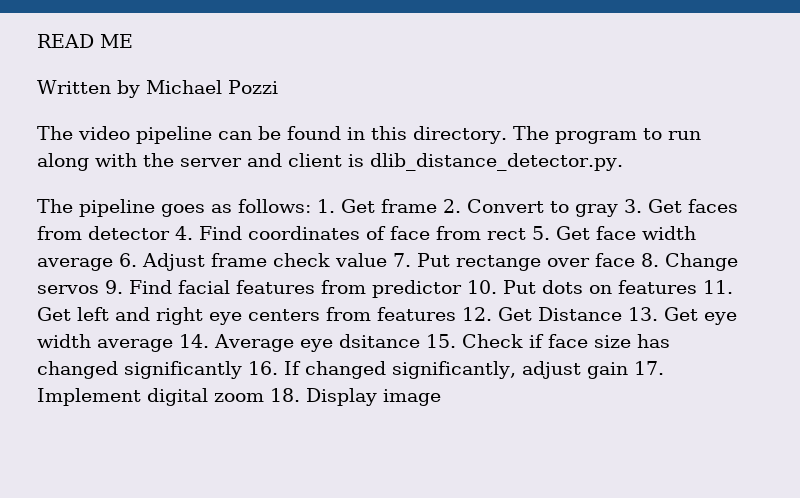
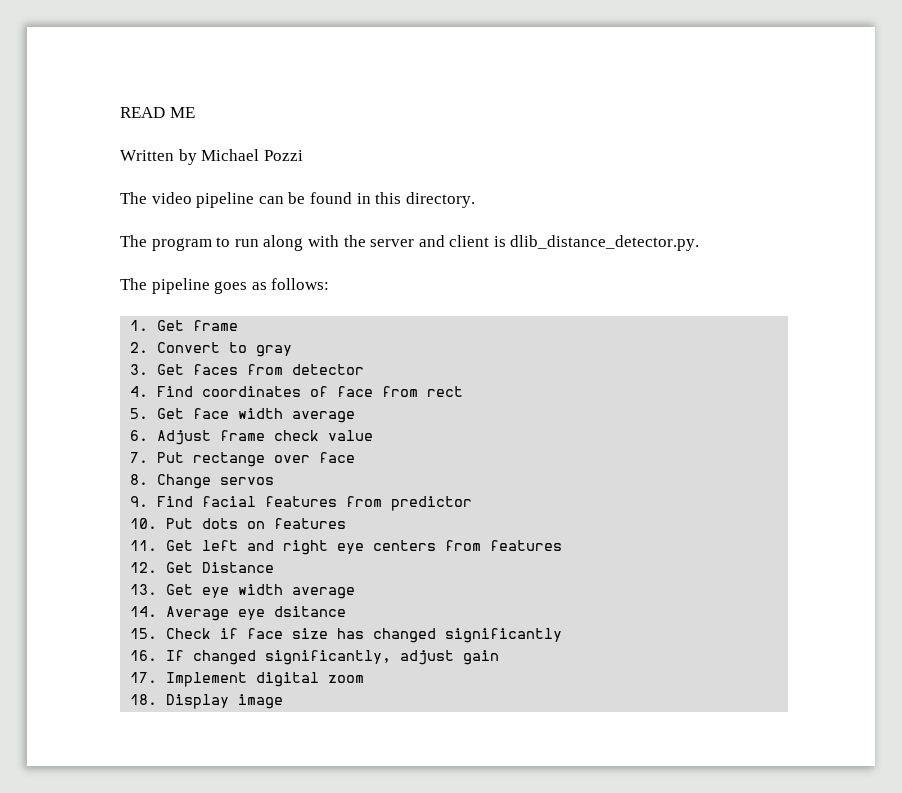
- The video pipeline can be found in this directory. The program to run along with the server and client is dlib_distance_detector.py.
+ The video pipeline can be found in this directory.
+ The program to run along with the server and client is dlib_distance_detector.py.
- The pipeline goes as follows: 1. Get frame 2. Convert to gray 3. Get faces from detector 4. Find coordinates of face from rect 5. Get face width average 6. Adjust frame check value 7. Put rectange over face 8. Change servos 9. Find facial features from predictor 10. Put dots on features 11. Get left and right eye centers from features 12. Get Distance 13. Get eye width average 14. Average eye dsitance 15. Check if face size has changed significantly 16. If changed significantly, adjust gain 17. Implement digital zoom 18. Display image
+ The pipeline goes as follows:
+ 1. Get frame
+ 2. Convert to gray
+ 3. Get faces from detector
+ 4. Find coordinates of face from rect
+ 5. Get face width average
+ 6. Adjust frame check value
+ 7. Put rectange over face
+ 8. Change servos
+ 9. Find facial features from predictor
+ 10. Put dots on features
+ 11. Get left and right eye centers from features
+ 12. Get Distance
+ 13. Get eye width average
+ 14. Average eye dsitance
+ 15. Check if face size has changed significantly
+ 16. If changed significantly, adjust gain
+ 17. Implement digital zoom
+ 18. Display image

